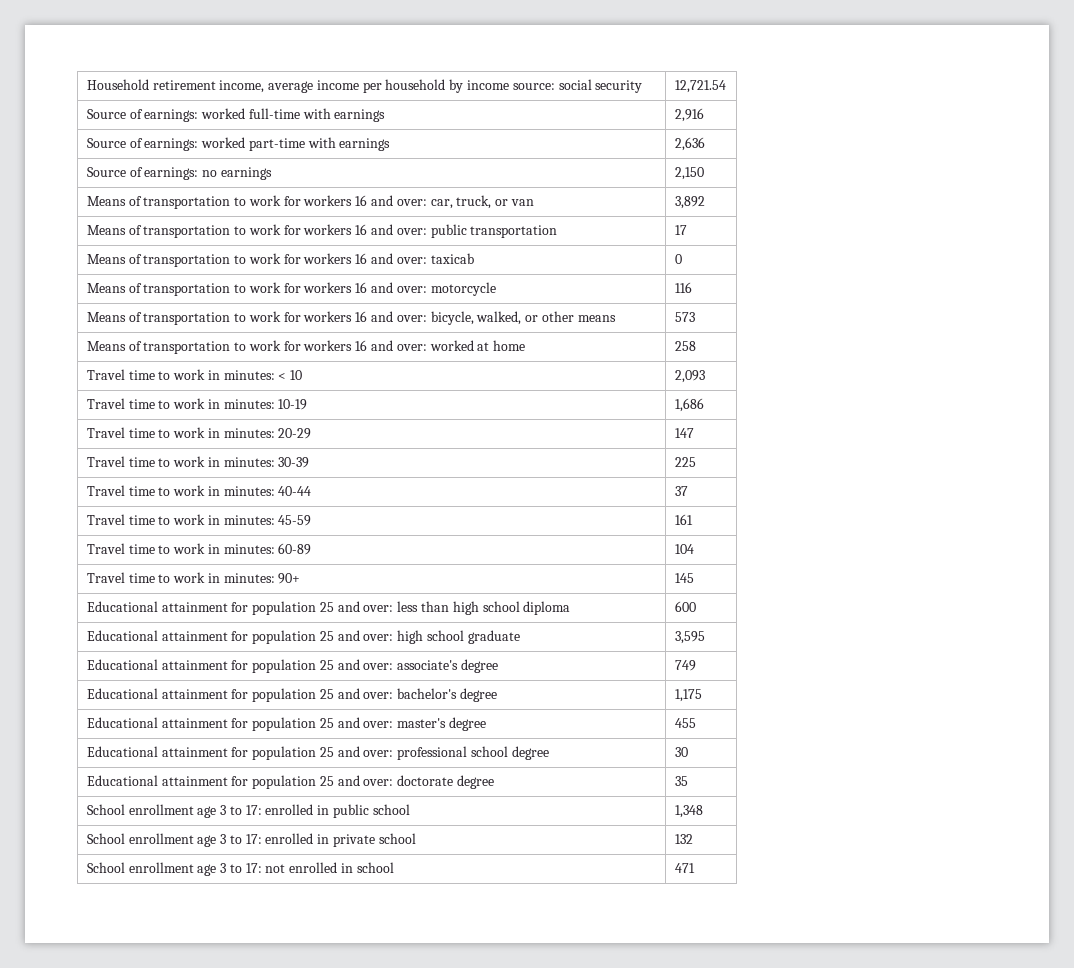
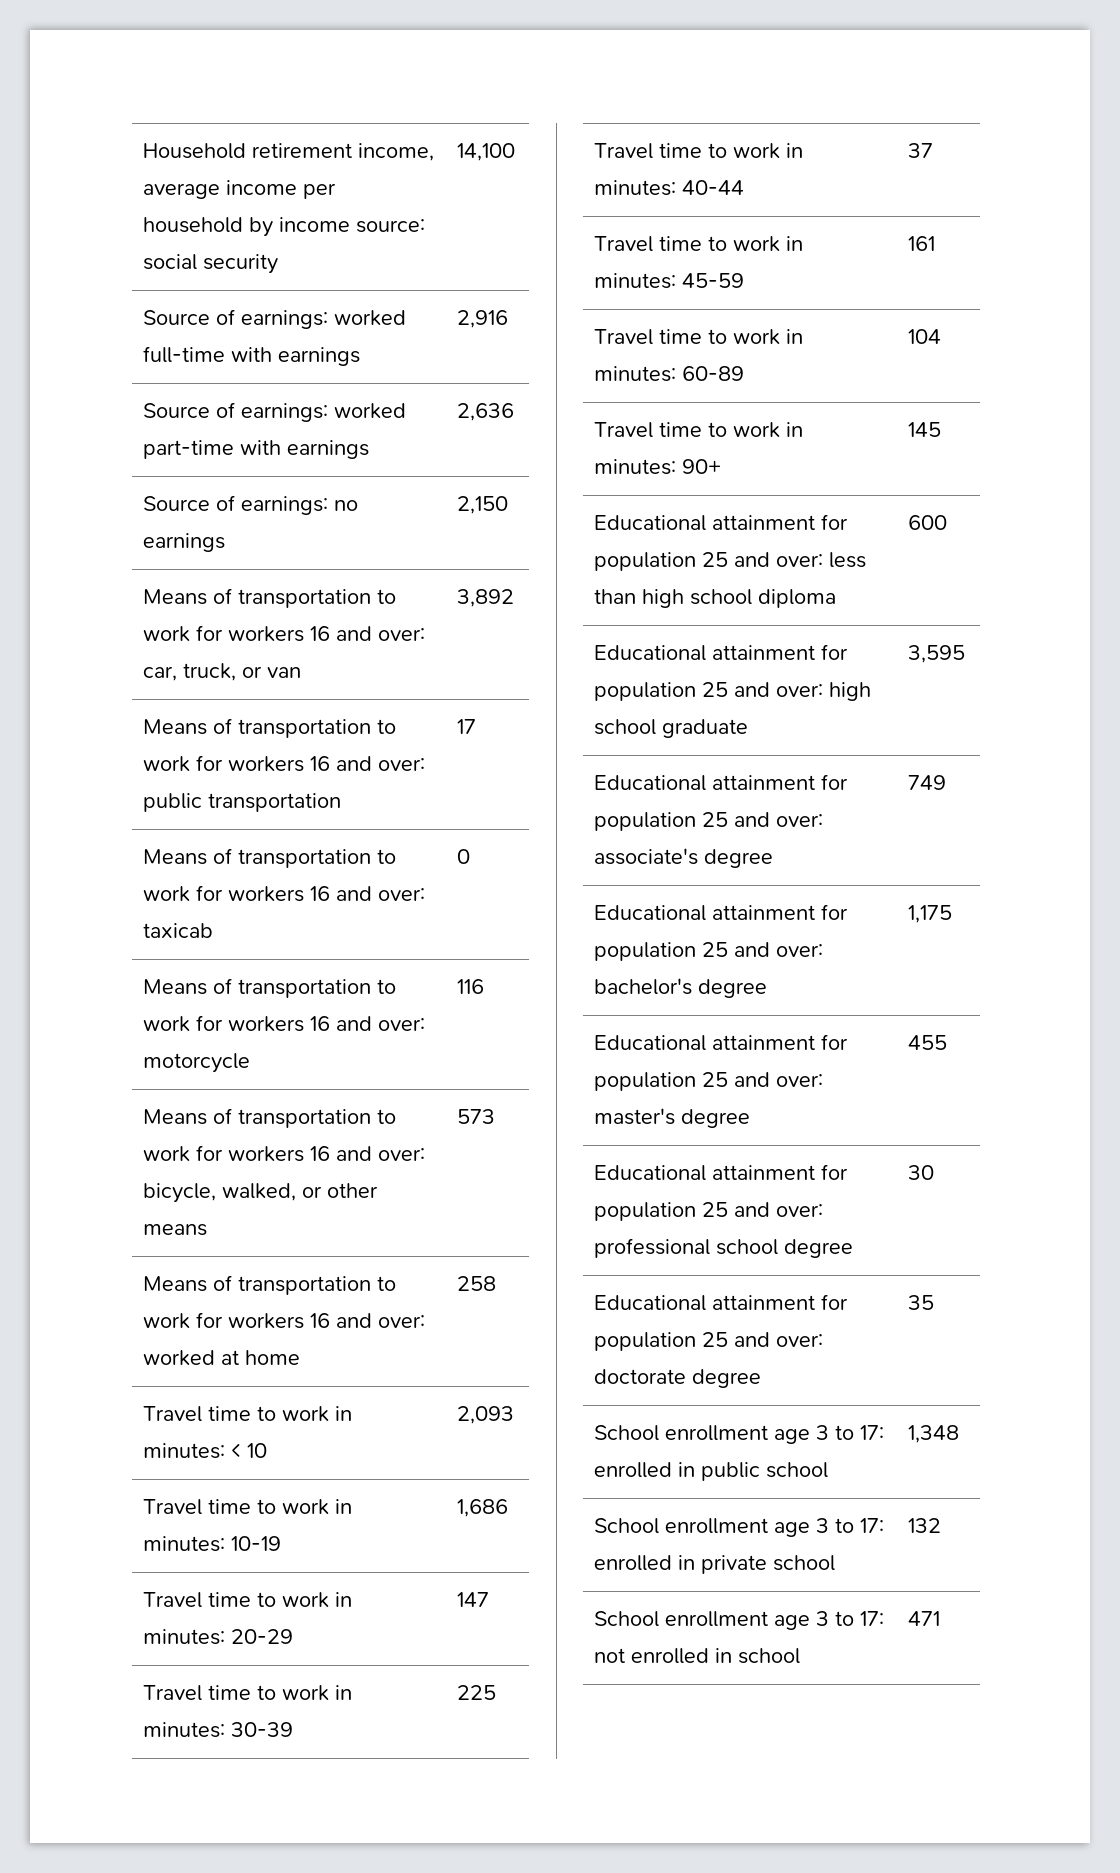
- Household retirement income, average income per household by income source: social security | 12,721.54
+ Household retirement income, average income per household by income source: social security | 14,100

